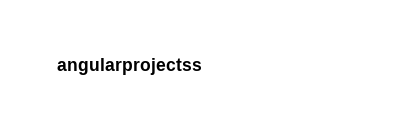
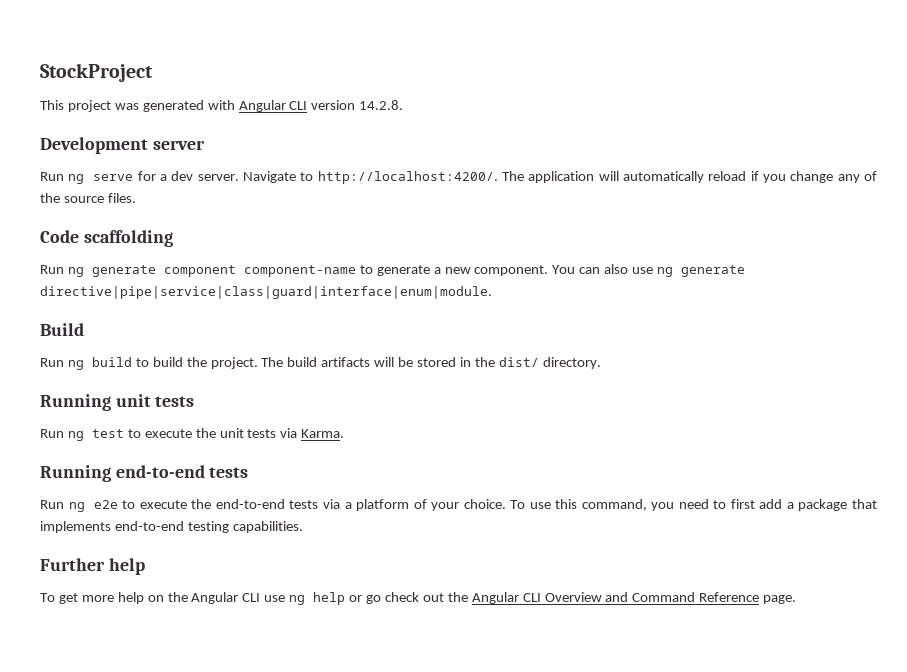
- angularprojectss
+ StockProject
+ This project was generated with Angular CLI version 14.2.8.
+ Development server
+ Run ng serve for a dev server. Navigate to http://localhost:4200/. The application will automatically reload if you change any of the source files.
+ Code scaffolding
+ Run ng generate component component-name to generate a new component. You can also use ng generate directive|pipe|service|class|guard|interface|enum|module.
+ Build
+ Run ng build to build the project. The build artifacts will be stored in the dist/ directory.
+ Running unit tests
+ Run ng test to execute the unit tests via Karma.
+ Running end-to-end tests
+ Run ng e2e to execute the end-to-end tests via a platform of your choice. To use this command, you need to first add a package that implements end-to-end testing capabilities.
+ Further help
+ To get more help on the Angular CLI use ng help or go check out the Angular CLI Overview and Command Reference page.

